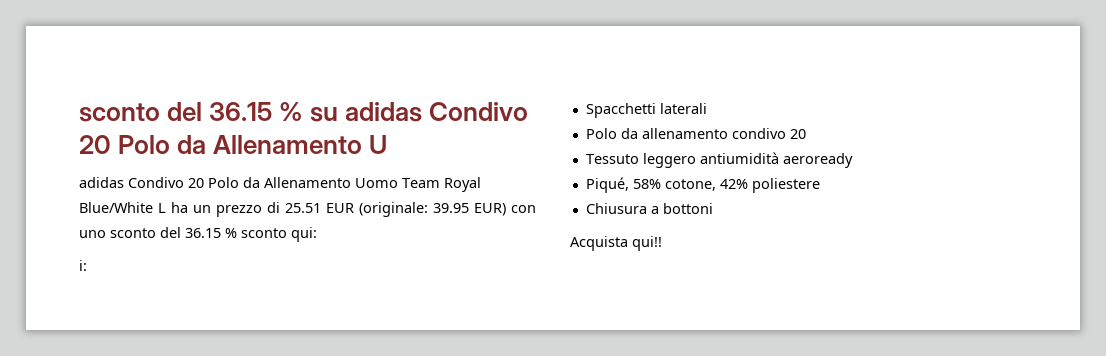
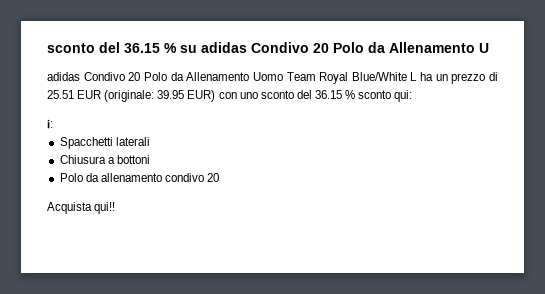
+ Chiusura a bottoni
- Tessuto leggero antiumidità aeroready
- Piqué, 58% cotone, 42% poliestere
- Chiusura a bottoni

